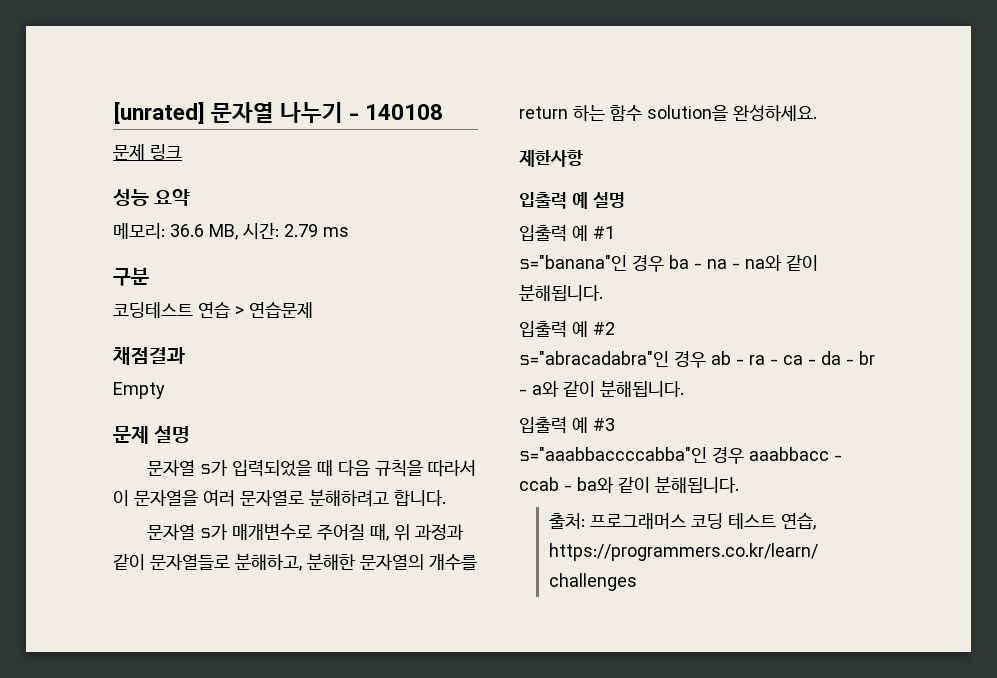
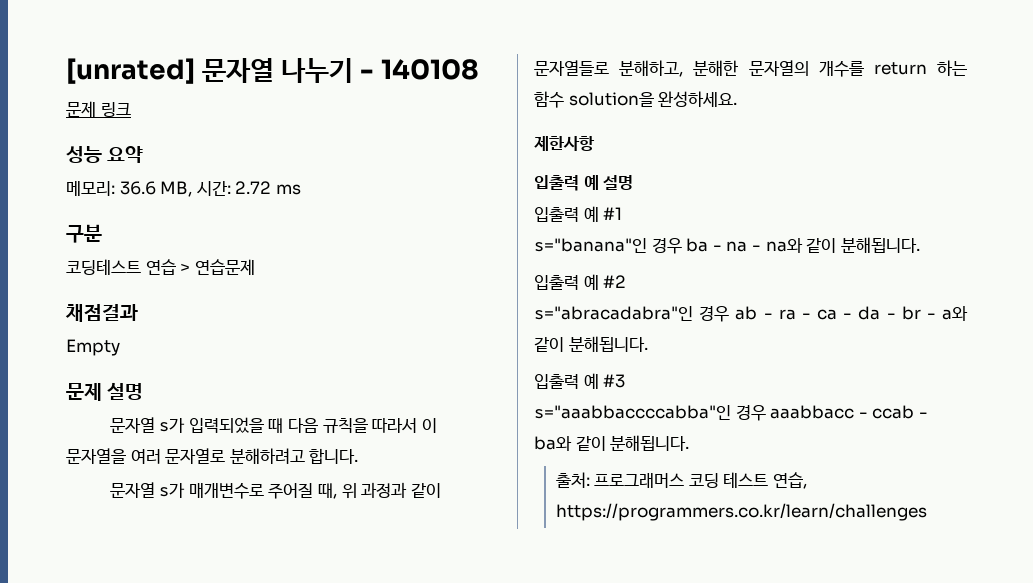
- 메모리: 36.6 MB, 시간: 2.79 ms
+ 메모리: 36.6 MB, 시간: 2.72 ms

